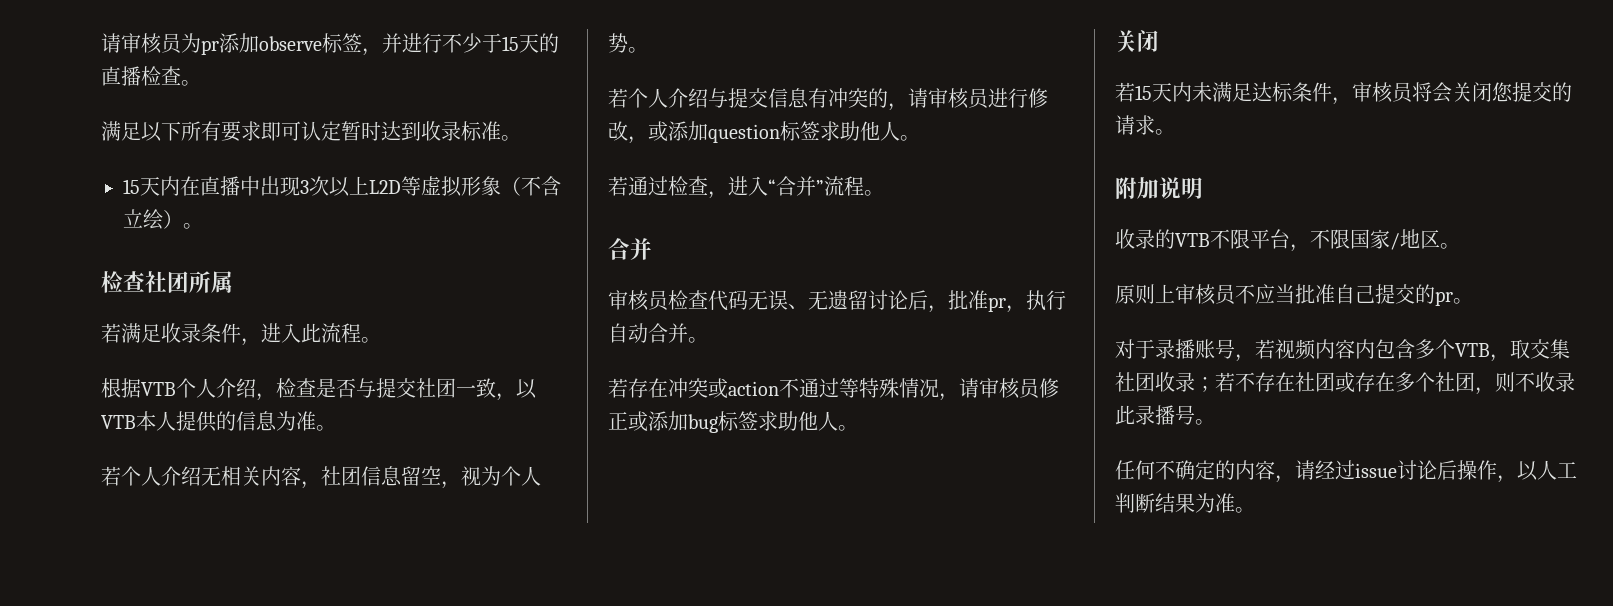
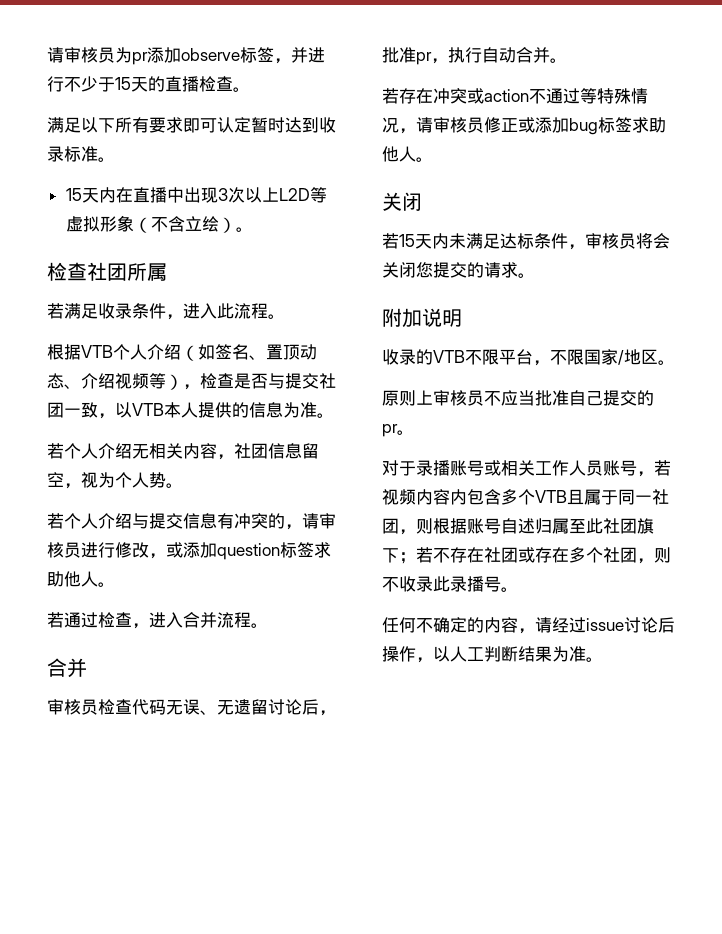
- 根据VTB个人介绍，检查是否与提交社团一致，以VTB本人提供的信息为准。
+ 根据VTB个人介绍（如签名、置顶动态、介绍视频等），检查是否与提交社团一致，以VTB本人提供的信息为准。
- 若通过检查，进入“合并”流程。
+ 若通过检查，进入合并流程。
- 对于录播账号，若视频内容内包含多个VTB，取交集社团收录；若不存在社团或存在多个社团，则不收录此录播号。
+ 对于录播账号或相关工作人员账号，若视频内容内包含多个VTB且属于同一社团，则根据账号自述归属至此社团旗下；若不存在社团或存在多个社团，则不收录此录播号。

